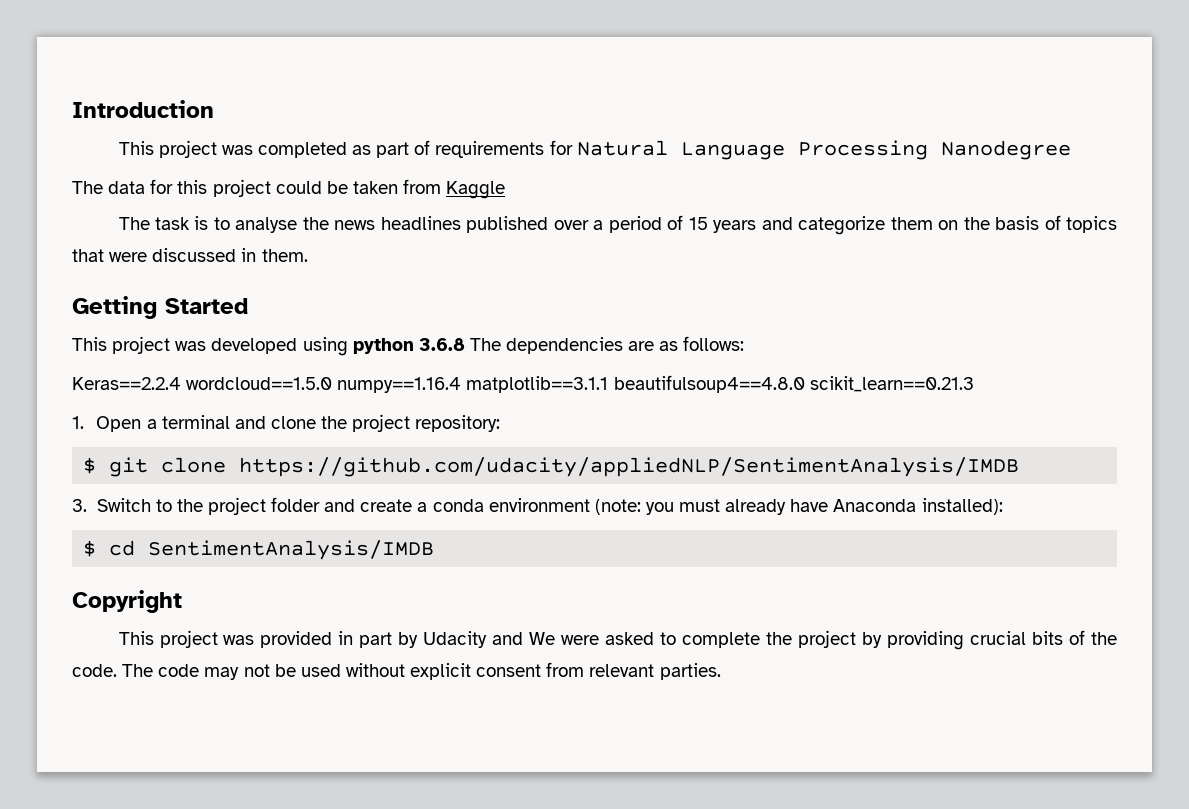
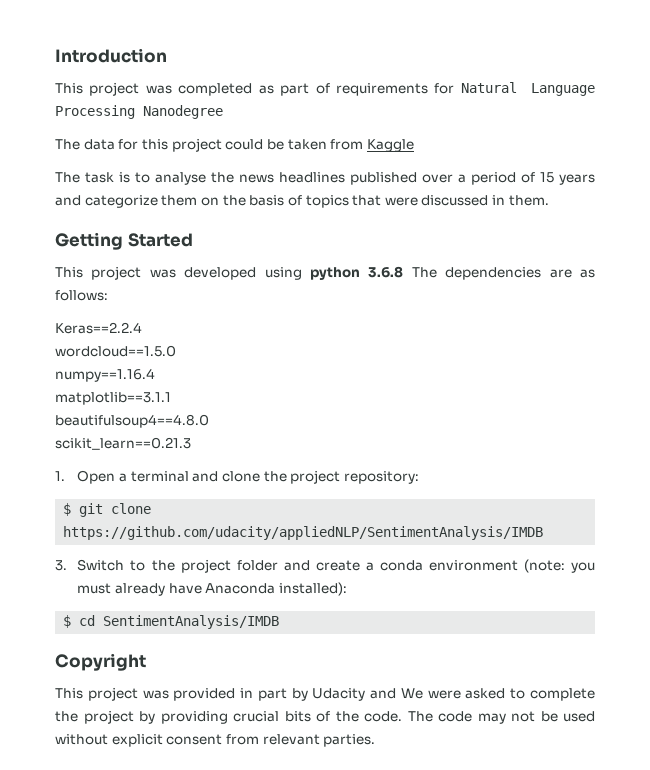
- Keras==2.2.4 wordcloud==1.5.0 numpy==1.16.4 matplotlib==3.1.1 beautifulsoup4==4.8.0 scikit_learn==0.21.3
+ Keras==2.2.4
+ wordcloud==1.5.0
+ numpy==1.16.4
+ matplotlib==3.1.1
+ beautifulsoup4==4.8.0
+ scikit_learn==0.21.3

